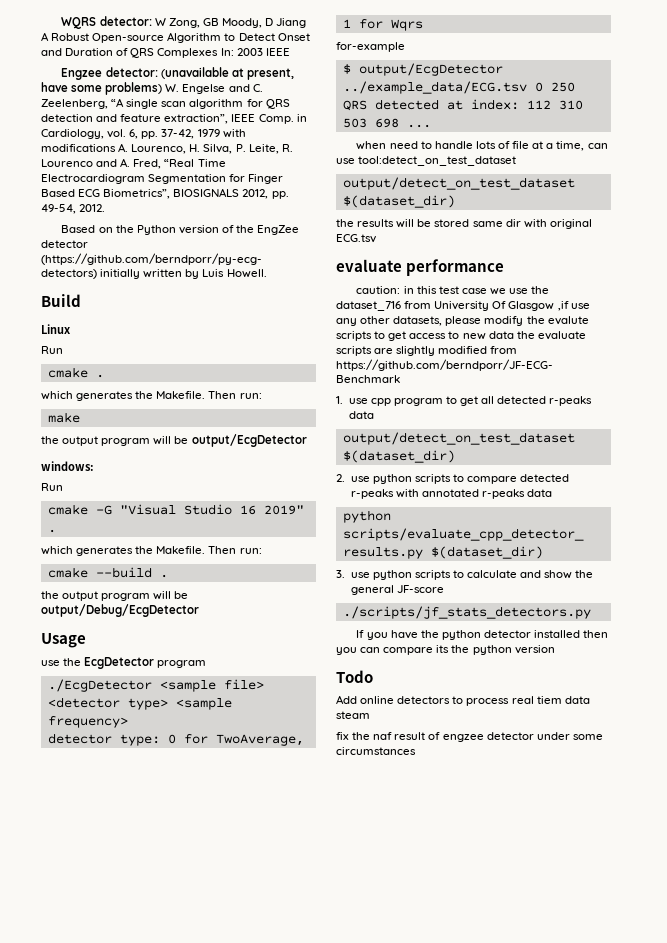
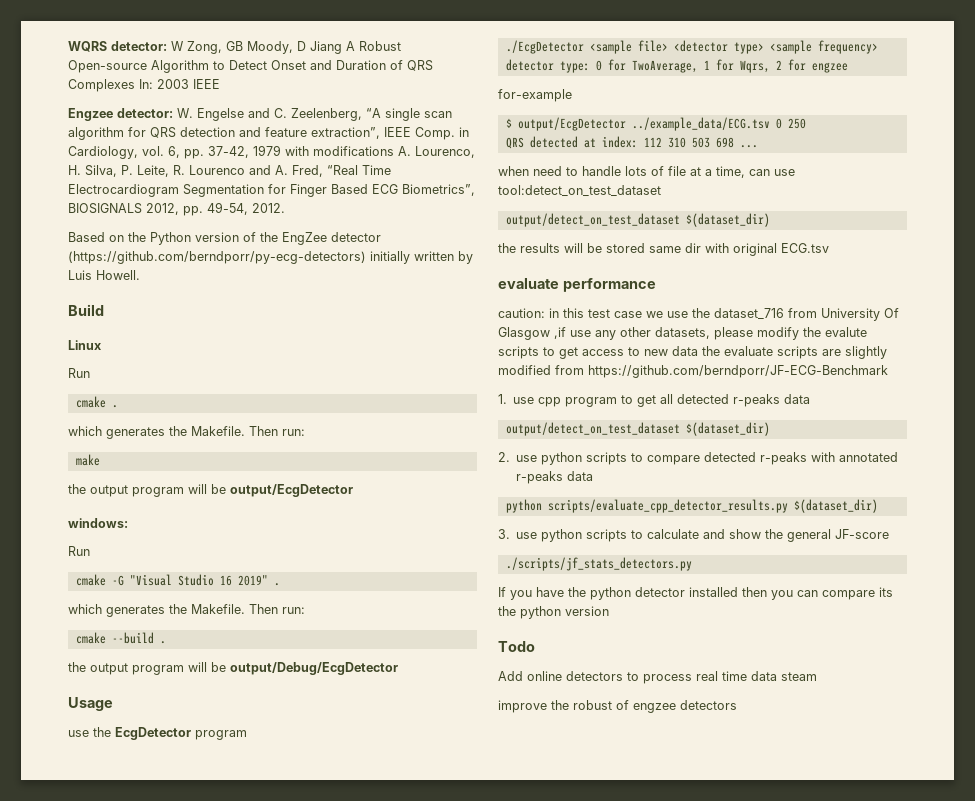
- Engzee detector: (unavailable at present, have some problems) W. Engelse and C. Zeelenberg, “A single scan algorithm for QRS detection and feature extraction”, IEEE Comp. in Cardiology, vol. 6, pp. 37-42, 1979 with modifications A. Lourenco, H. Silva, P. Leite, R. Lourenco and A. Fred, “Real Time Electrocardiogram Segmentation for Finger Based ECG Biometrics”, BIOSIGNALS 2012, pp. 49-54, 2012.
+ Engzee detector: W. Engelse and C. Zeelenberg, “A single scan algorithm for QRS detection and feature extraction”, IEEE Comp. in Cardiology, vol. 6, pp. 37-42, 1979 with modifications A. Lourenco, H. Silva, P. Leite, R. Lourenco and A. Fred, “Real Time Electrocardiogram Segmentation for Finger Based ECG Biometrics”, BIOSIGNALS 2012, pp. 49-54, 2012.
- detector type: 0 for TwoAverage, 1 for Wqrs
+ detector type: 0 for TwoAverage, 1 for Wqrs, 2 for engzee
- Add online detectors to process real tiem data steam
+ Add online detectors to process real time data steam
- fix the naf result of engzee detector under some circumstances
+ improve the robust of engzee detectors

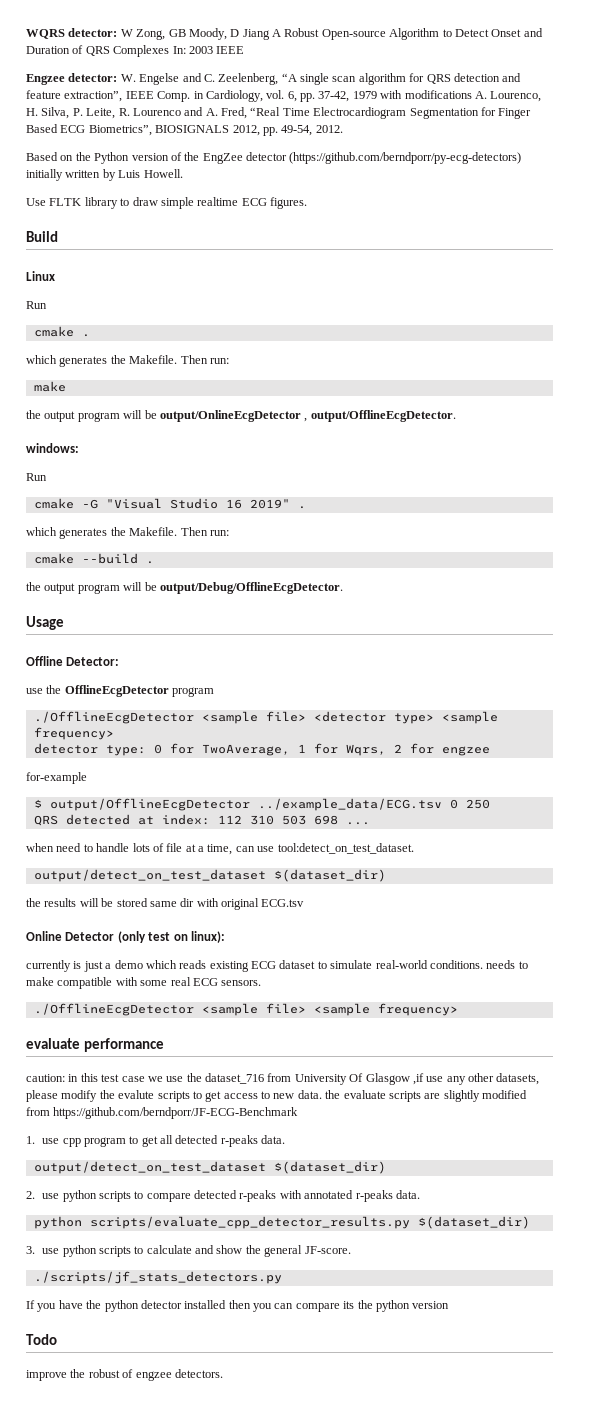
+ Use FLTK library to draw simple realtime ECG figures.
- the output program will be output/EcgDetector
+ the output program will be output/OnlineEcgDetector , output/OfflineEcgDetector.
- the output program will be output/Debug/EcgDetector
+ the output program will be output/Debug/OfflineEcgDetector.
- use the EcgDetector program
+ Offline Detector:
+ use the OfflineEcgDetector program
- ./EcgDetector <sample file> <detector type> <sample frequency>
+ ./OfflineEcgDetector <sample file> <detector type> <sample frequency>
- $ output/EcgDetector ../example_data/ECG.tsv 0 250
+ $ output/OfflineEcgDetector ../example_data/ECG.tsv 0 250
- when need to handle lots of file at a time, can use tool:detect_on_test_dataset
+ when need to handle lots of file at a time, can use tool:detect_on_test_dataset.
+ Online Detector (only test on linux):
+ currently is just a demo which reads existing ECG dataset to simulate real-world conditions. needs to make compatible with some real ECG sensors.
+ ./OfflineEcgDetector <sample file> <sample frequency>
- caution: in this test case we use the dataset_716 from University Of Glasgow ,if use any other datasets, please modify the evalute scripts to get access to new data the evaluate scripts are slightly modified from https://github.com/berndporr/JF-ECG-Benchmark
+ caution: in this test case we use the dataset_716 from University Of Glasgow ,if use any other datasets, please modify the evalute scripts to get access to new data. the evaluate scripts are slightly modified from https://github.com/berndporr/JF-ECG-Benchmark
- 1. use cpp program to get all detected r-peaks data
+ 1. use cpp program to get all detected r-peaks data.
- 2. use python scripts to compare detected r-peaks with annotated r-peaks data
+ 2. use python scripts to compare detected r-peaks with annotated r-peaks data.
- 3. use python scripts to calculate and show the general JF-score
+ 3. use python scripts to calculate and show the general JF-score.
- Add online detectors to process real time data steam
- improve the robust of engzee detectors
+ improve the robust of engzee detectors.

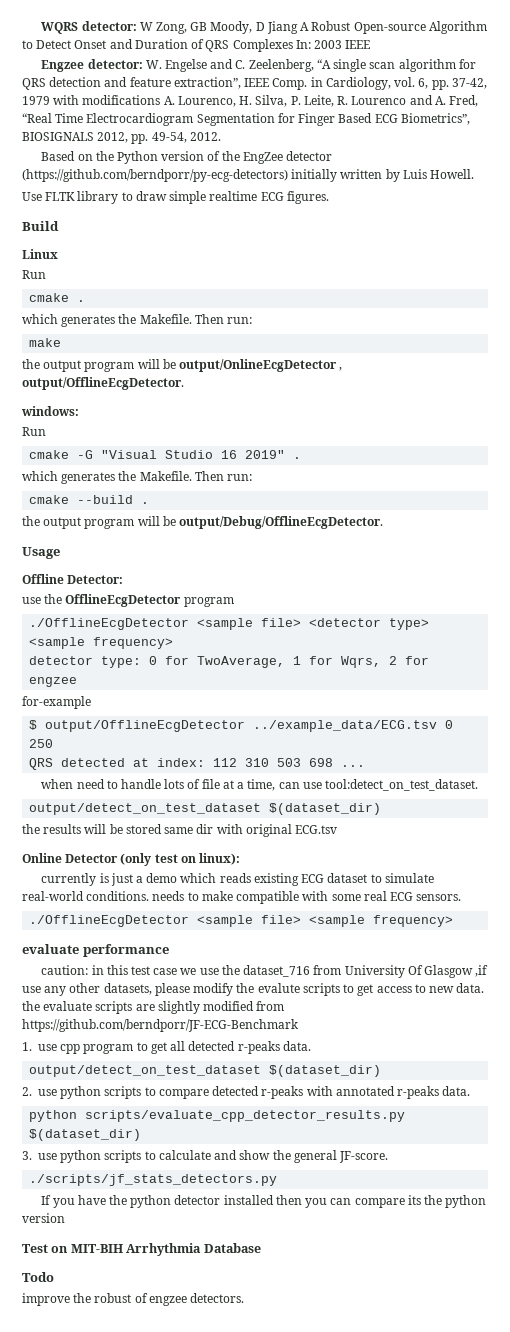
+ Test on MIT-BIH Arrhythmia Database

